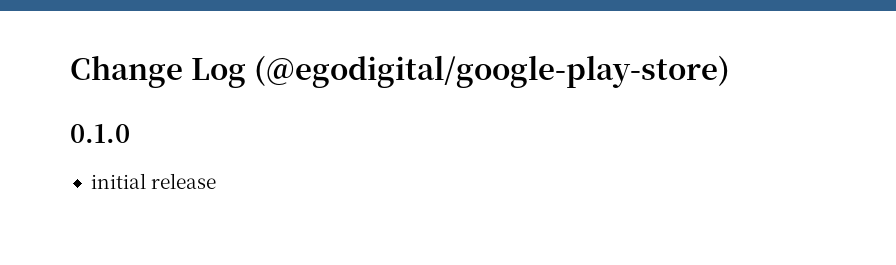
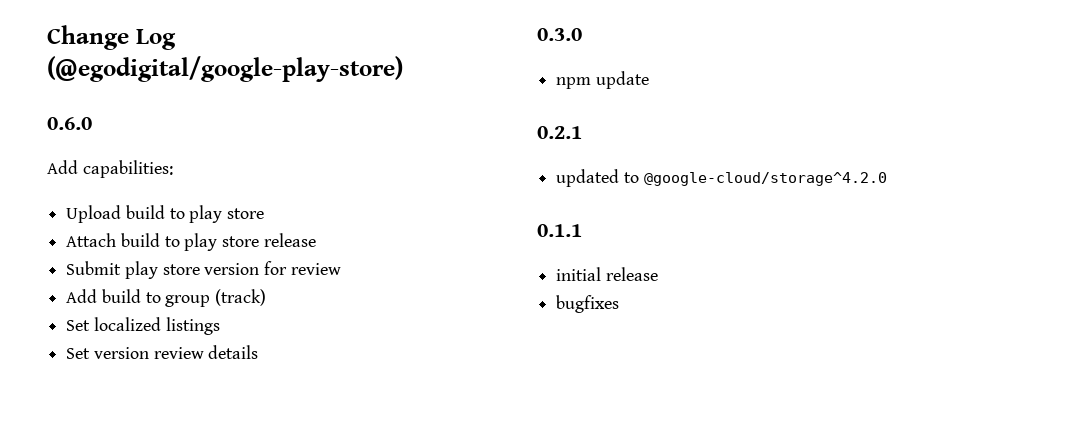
- 0.1.0
+ 0.6.0
+ Add capabilities:
+ Upload build to play store
+ Attach build to play store release
+ Submit play store version for review
+ Add build to group (track)
+ Set localized listings
+ Set version review details
+ 0.3.0
+ npm update
+ 0.2.1
+ updated to @google-cloud/storage^4.2.0
+ 0.1.1
+ bugfixes

